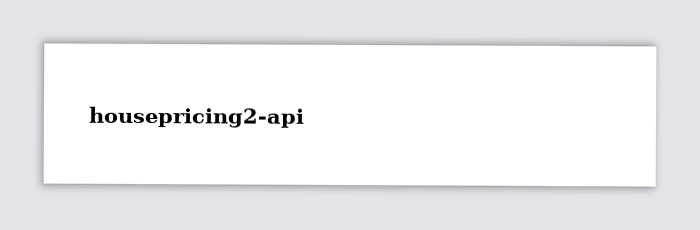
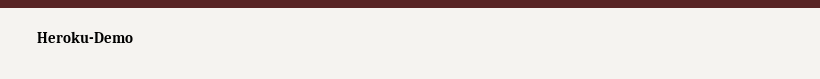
- housepricing2-api
+ Heroku-Demo

